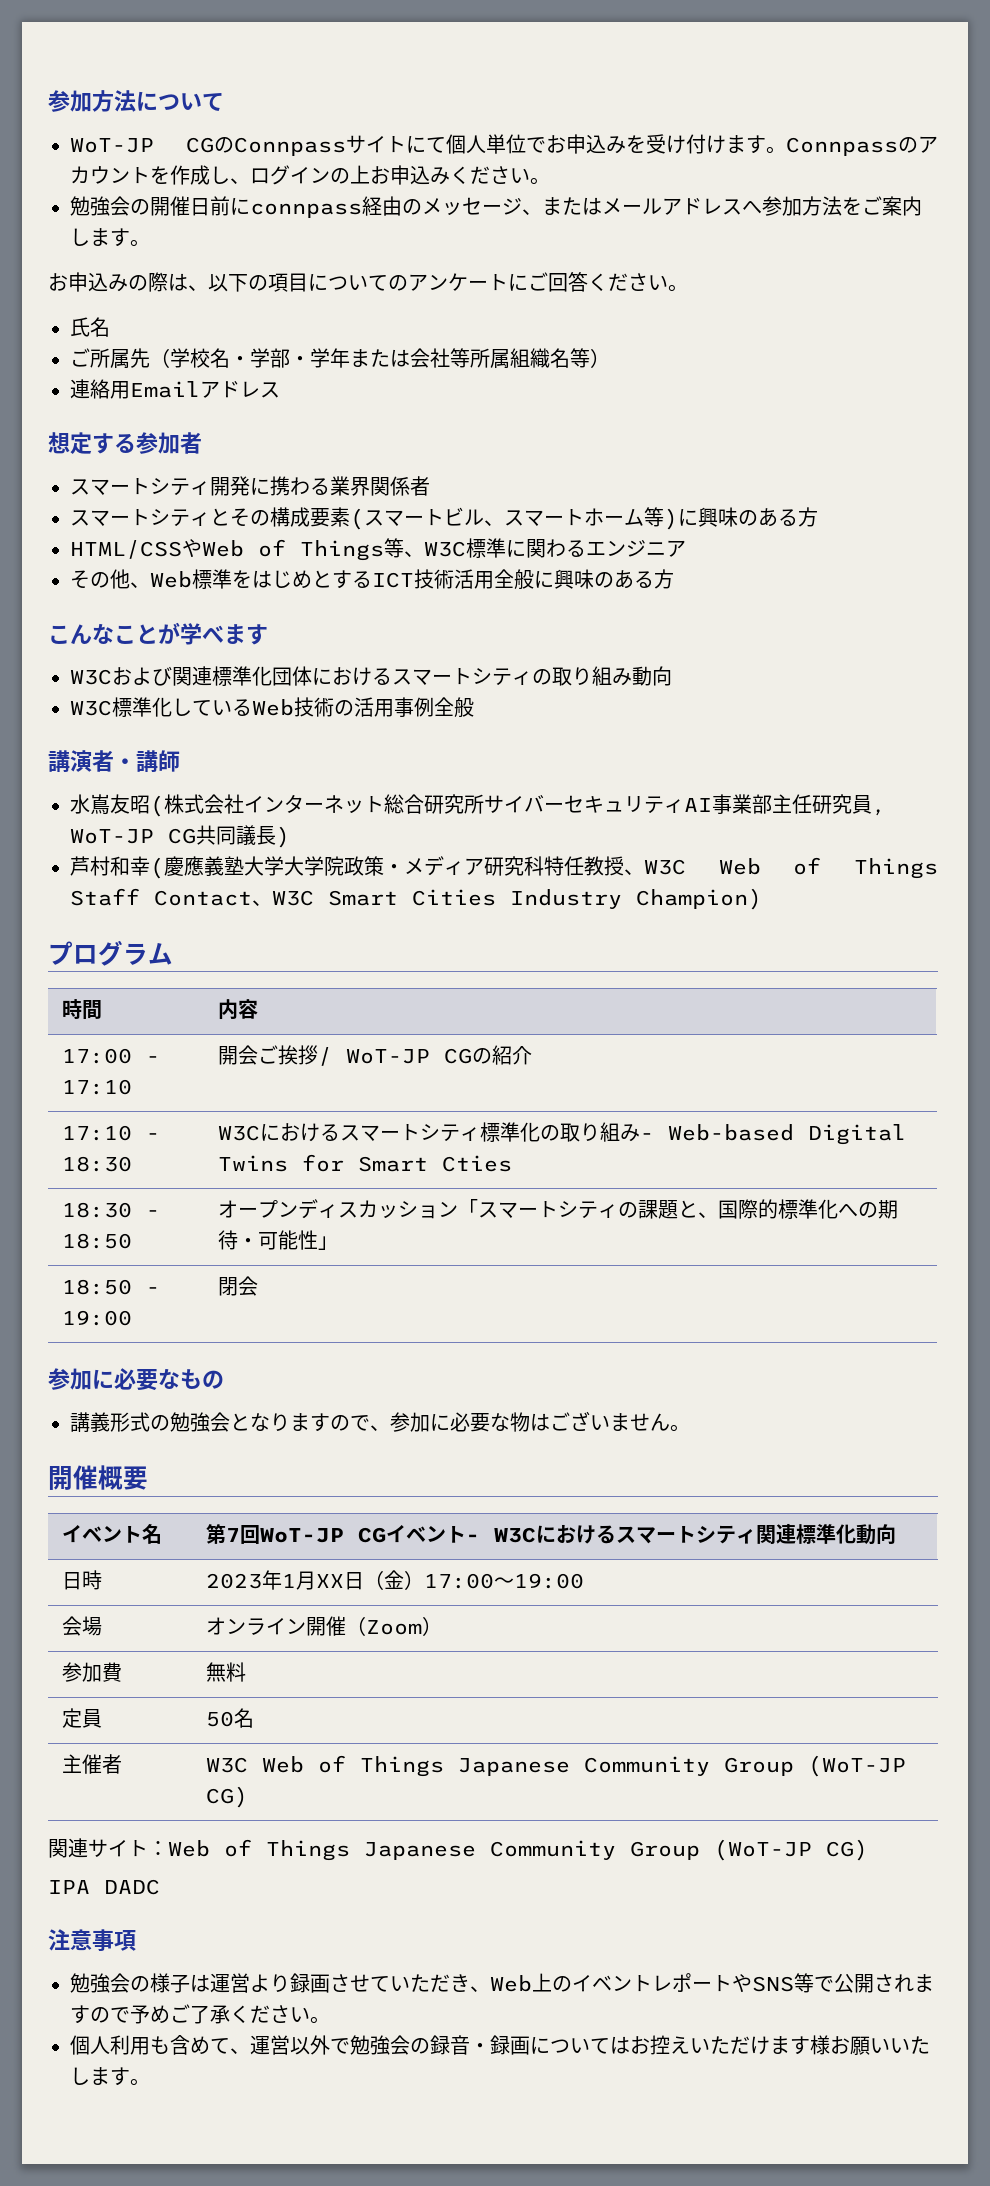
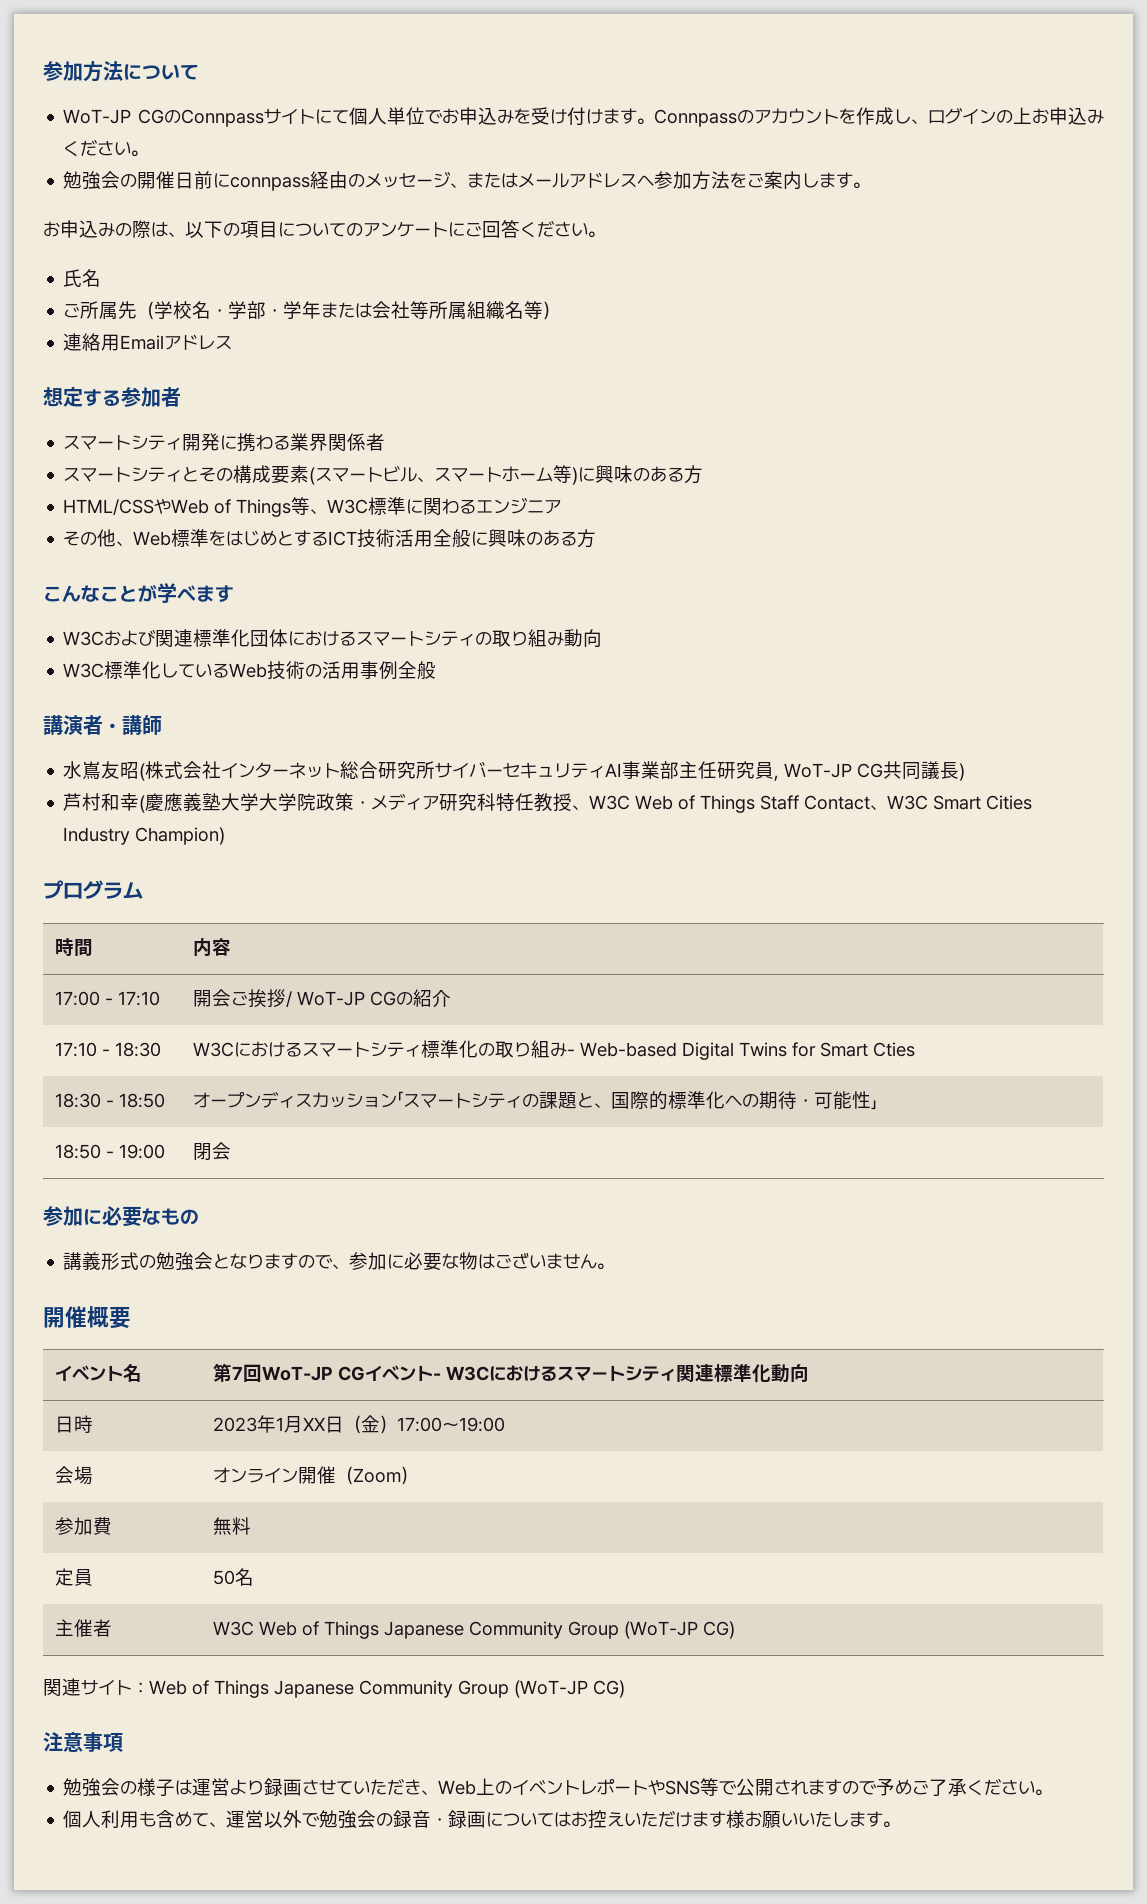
- IPA DADC

